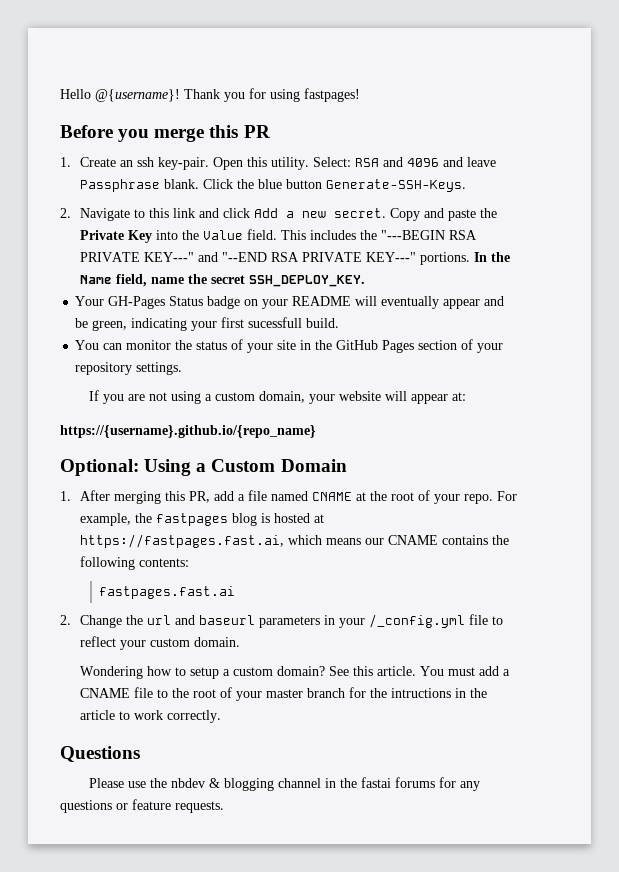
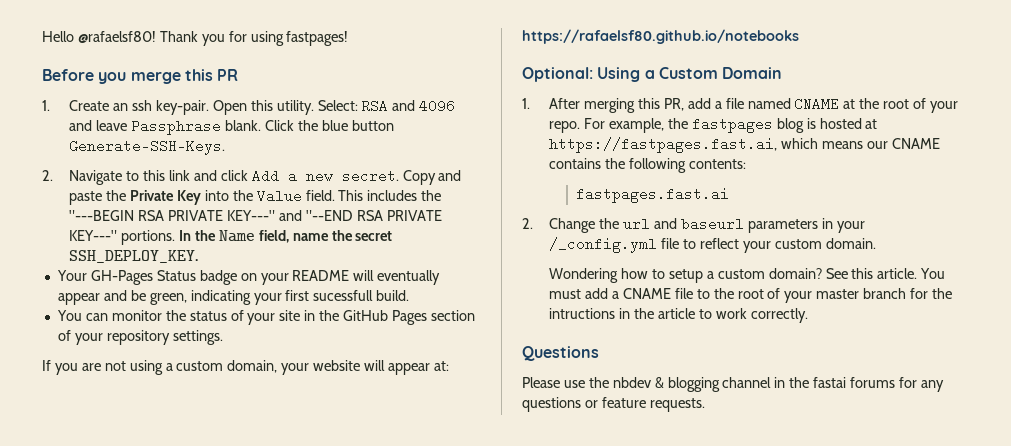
- Hello @{username}!
+ Hello @rafaelsf80!
- https://{username}.github.io/{repo_name}
+ https://rafaelsf80.github.io/notebooks

